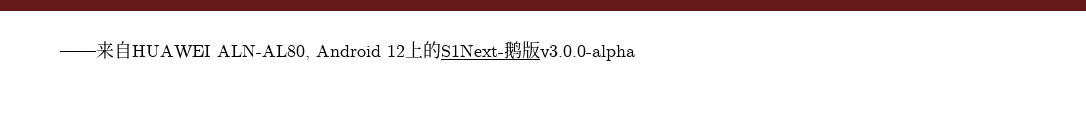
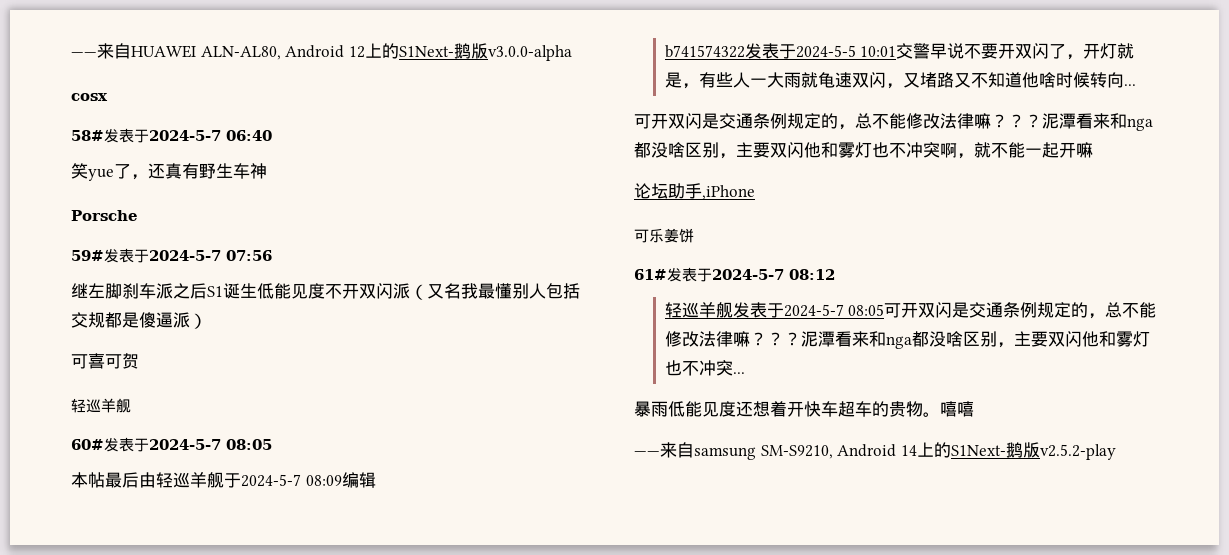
+ cosx
+ 58#发表于2024-5-7 06:40
+ 笑yue了，还真有野生车神
+ Porsche
+ 59#发表于2024-5-7 07:56
+ 继左脚刹车派之后S1诞生低能见度不开双闪派（又名我最懂别人包括交规都是傻逼派）
+ 可喜可贺
+ 轻巡羊舰
+ 60#发表于2024-5-7 08:05
+ 本帖最后由轻巡羊舰于2024-5-7 08:09编辑
+ b741574322发表于2024-5-5 10:01交警早说不要开双闪了，开灯就是，有些人一大雨就龟速双闪，又堵路又不知道他啥时候转向...
+ 可开双闪是交通条例规定的，总不能修改法律嘛？？？泥潭看来和nga都没啥区别，主要双闪他和雾灯也不冲突啊，就不能一起开嘛
+ 论坛助手,iPhone
+ 可乐姜饼
+ 61#发表于2024-5-7 08:12
+ 轻巡羊舰发表于2024-5-7 08:05可开双闪是交通条例规定的，总不能修改法律嘛？？？泥潭看来和nga都没啥区别，主要双闪他和雾灯也不冲突...
+ 暴雨低能见度还想着开快车超车的贵物。嘻嘻
+ ——来自samsung SM-S9210, Android 14上的S1Next-鹅版v2.5.2-play

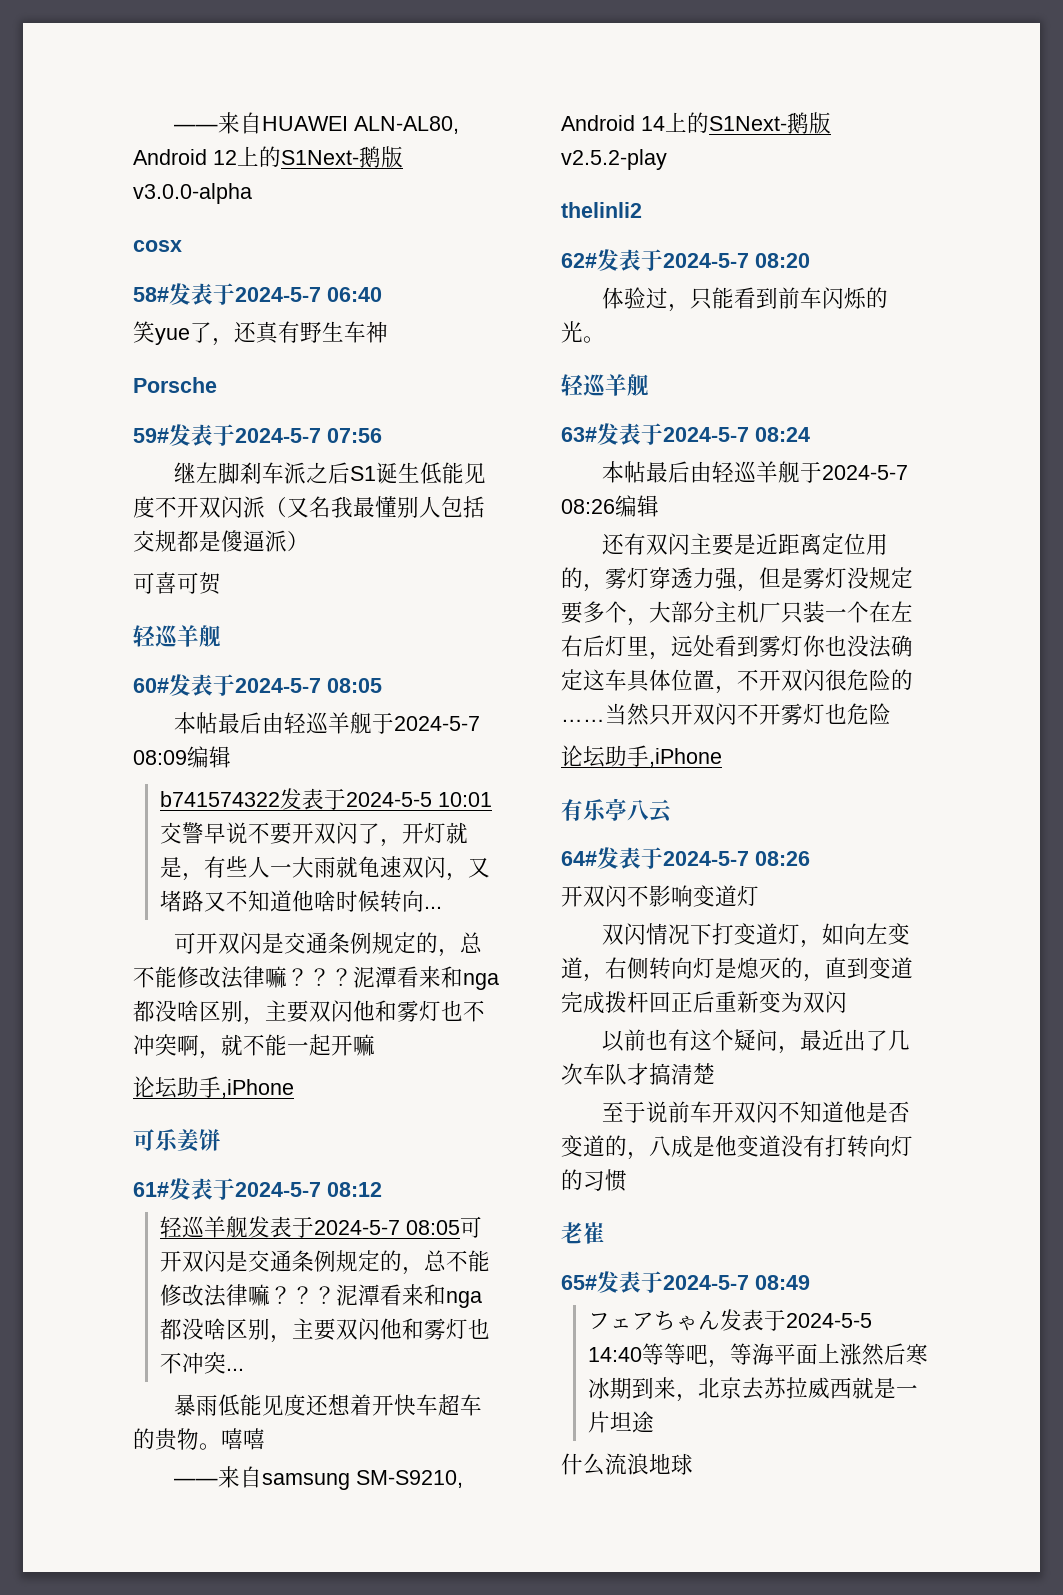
+ thelinli2
+ 62#发表于2024-5-7 08:20
+ 体验过，只能看到前车闪烁的光。
+ 轻巡羊舰
+ 63#发表于2024-5-7 08:24
+ 本帖最后由轻巡羊舰于2024-5-7 08:26编辑
+ 还有双闪主要是近距离定位用的，雾灯穿透力强，但是雾灯没规定要多个，大部分主机厂只装一个在左右后灯里，远处看到雾灯你也没法确定这车具体位置，不开双闪很危险的……当然只开双闪不开雾灯也危险
+ 论坛助手,iPhone
+ 有乐亭八云
+ 64#发表于2024-5-7 08:26
+ 开双闪不影响变道灯
+ 双闪情况下打变道灯，如向左变道，右侧转向灯是熄灭的，直到变道完成拨杆回正后重新变为双闪
+ 以前也有这个疑问，最近出了几次车队才搞清楚
+ 至于说前车开双闪不知道他是否变道的，八成是他变道没有打转向灯的习惯
+ 老崔
+ 65#发表于2024-5-7 08:49
+ フェアちゃん发表于2024-5-5 14:40等等吧，等海平面上涨然后寒冰期到来，北京去苏拉威西就是一片坦途
+ 什么流浪地球

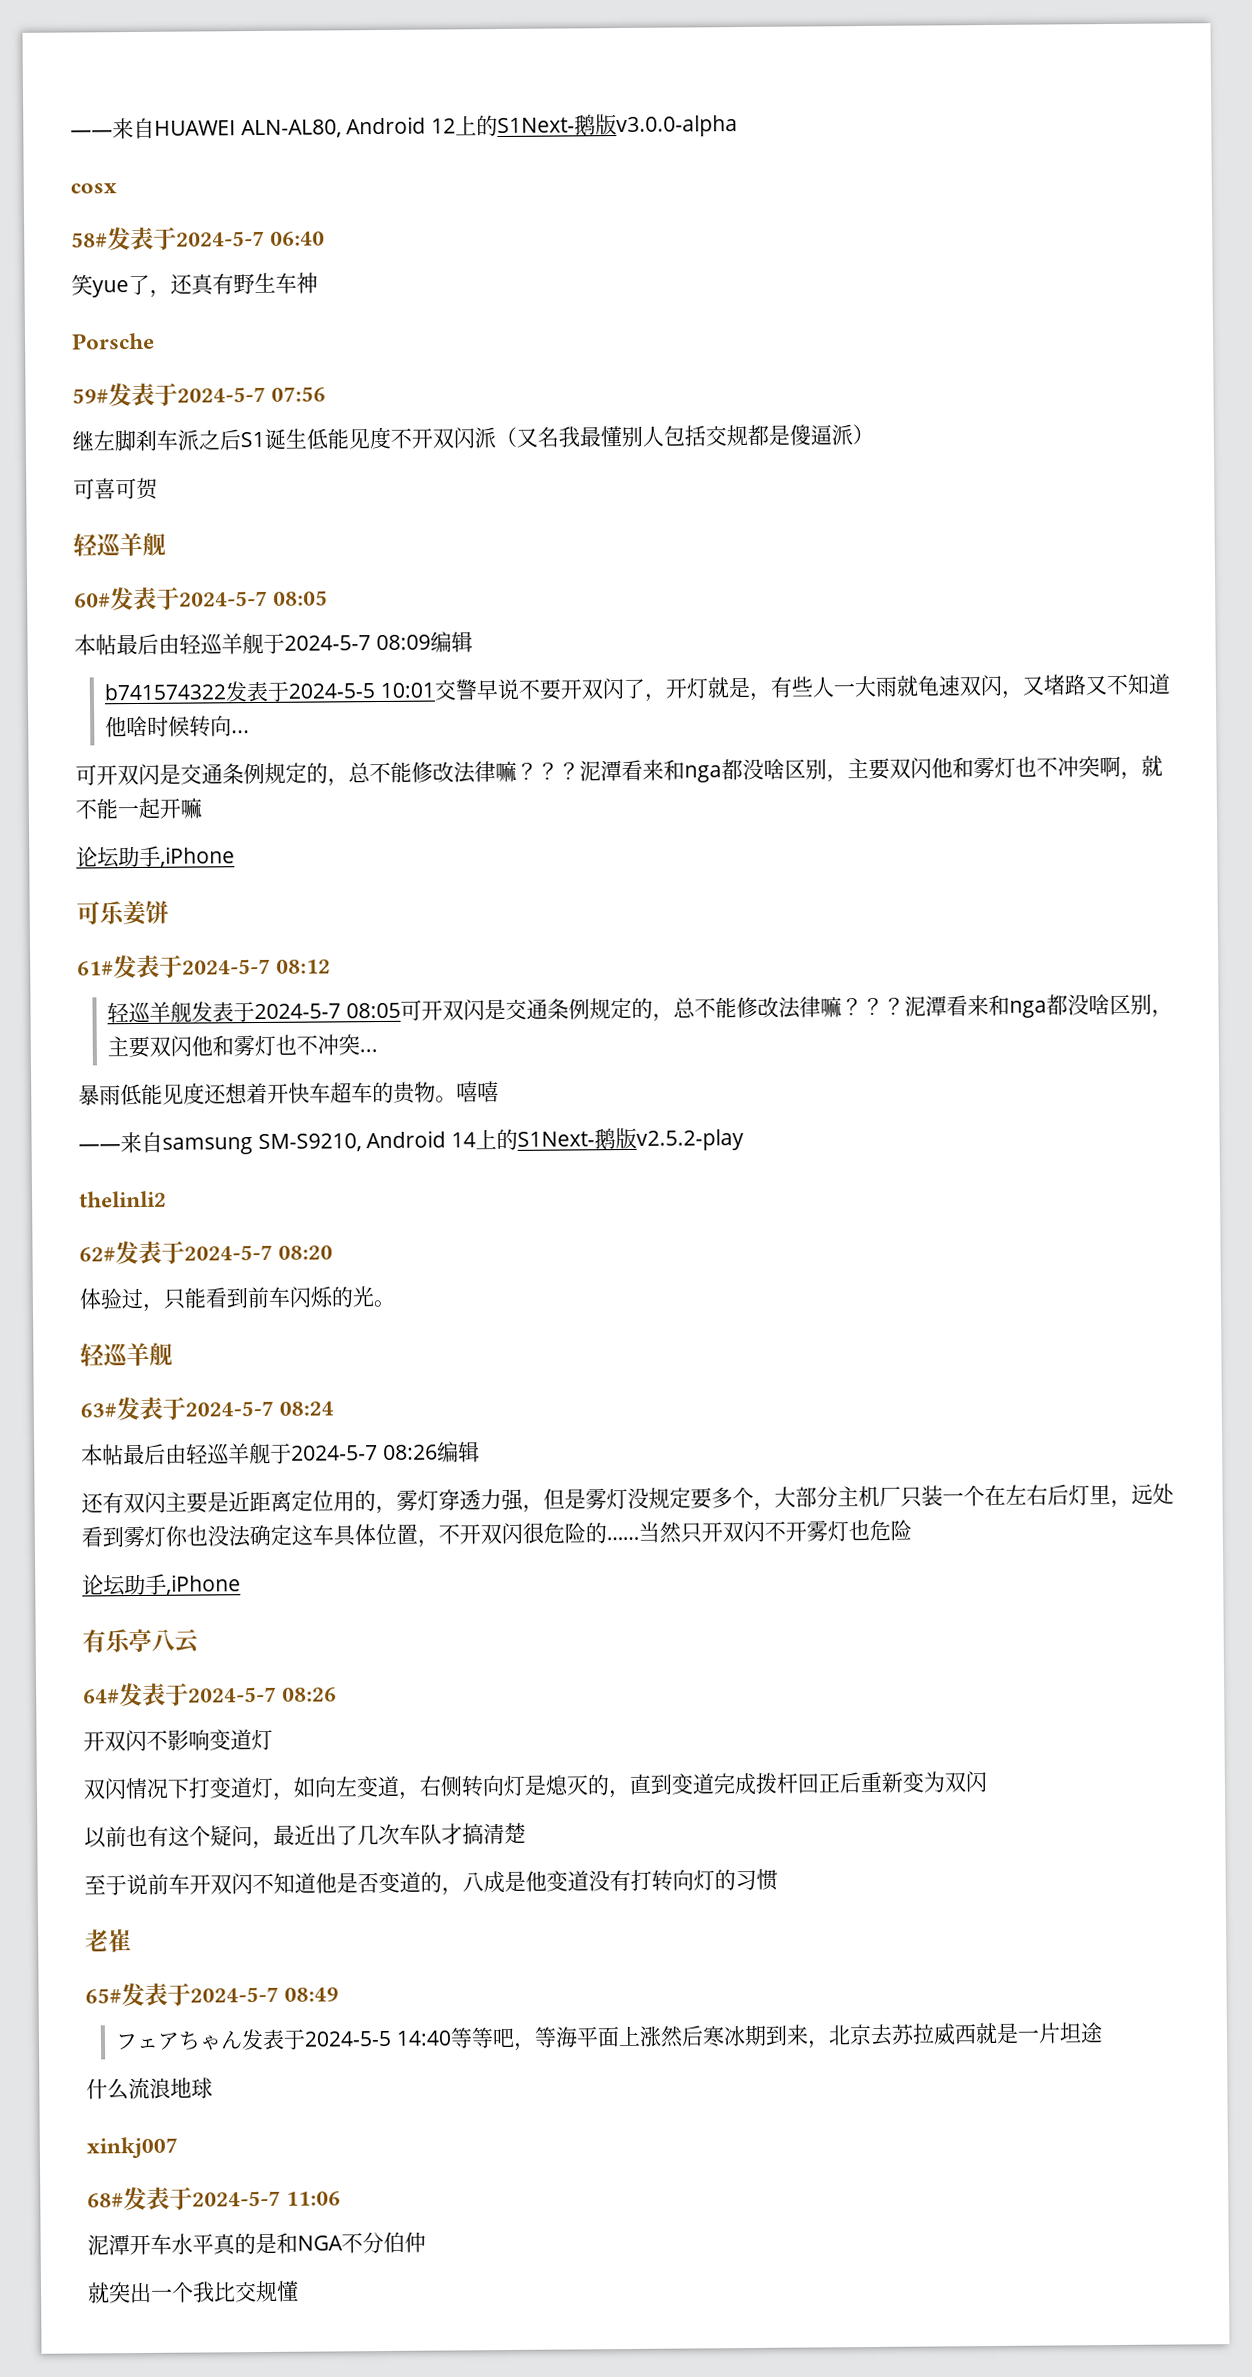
+ xinkj007
+ 68#发表于2024-5-7 11:06
+ 泥潭开车水平真的是和NGA不分伯仲
+ 就突出一个我比交规懂

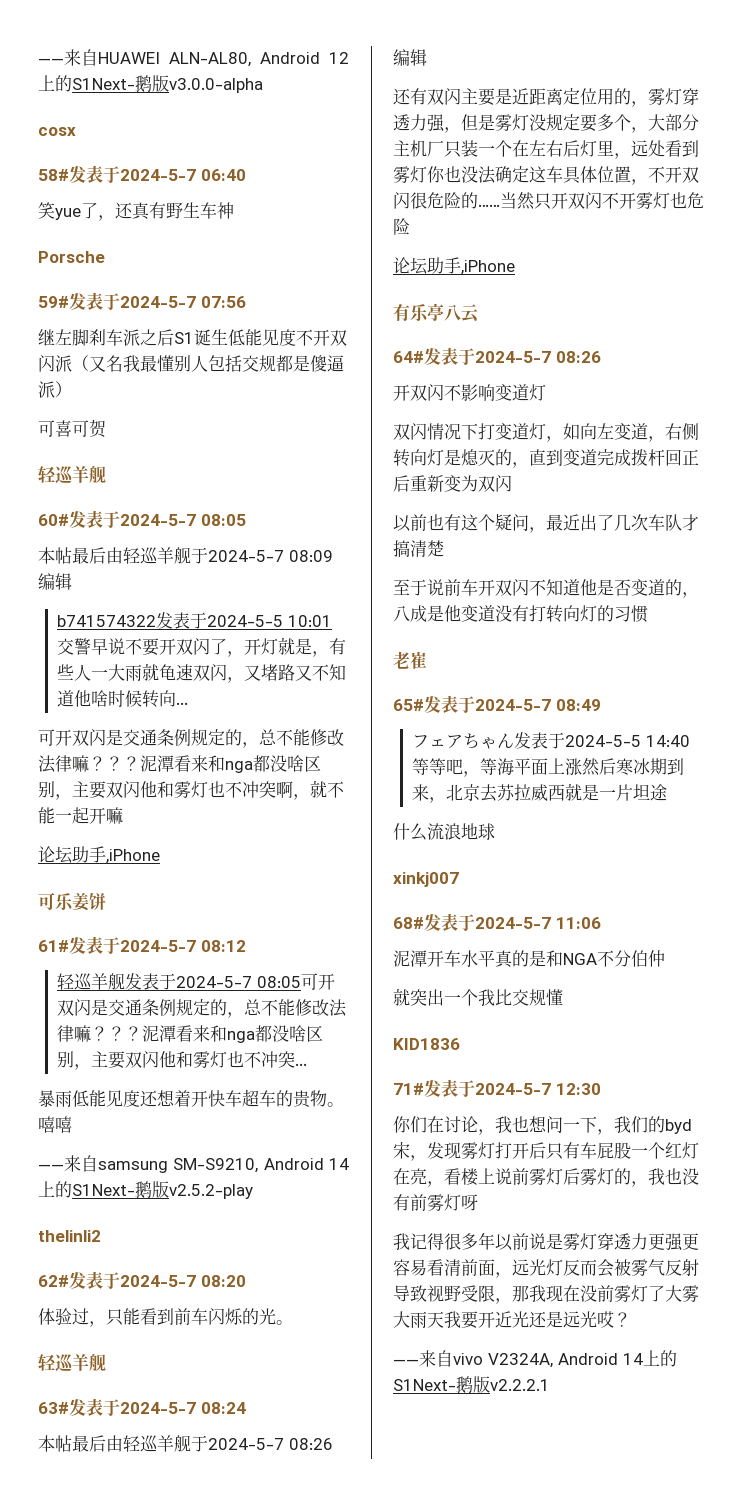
+ KID1836
+ 71#发表于2024-5-7 12:30
+ 你们在讨论，我也想问一下，我们的byd宋，发现雾灯打开后只有车屁股一个红灯在亮，看楼上说前雾灯后雾灯的，我也没有前雾灯呀
+ 我记得很多年以前说是雾灯穿透力更强更容易看清前面，远光灯反而会被雾气反射导致视野受限，那我现在没前雾灯了大雾大雨天我要开近光还是远光哎？
+ ——来自vivo V2324A, Android 14上的S1Next-鹅版v2.2.2.1

